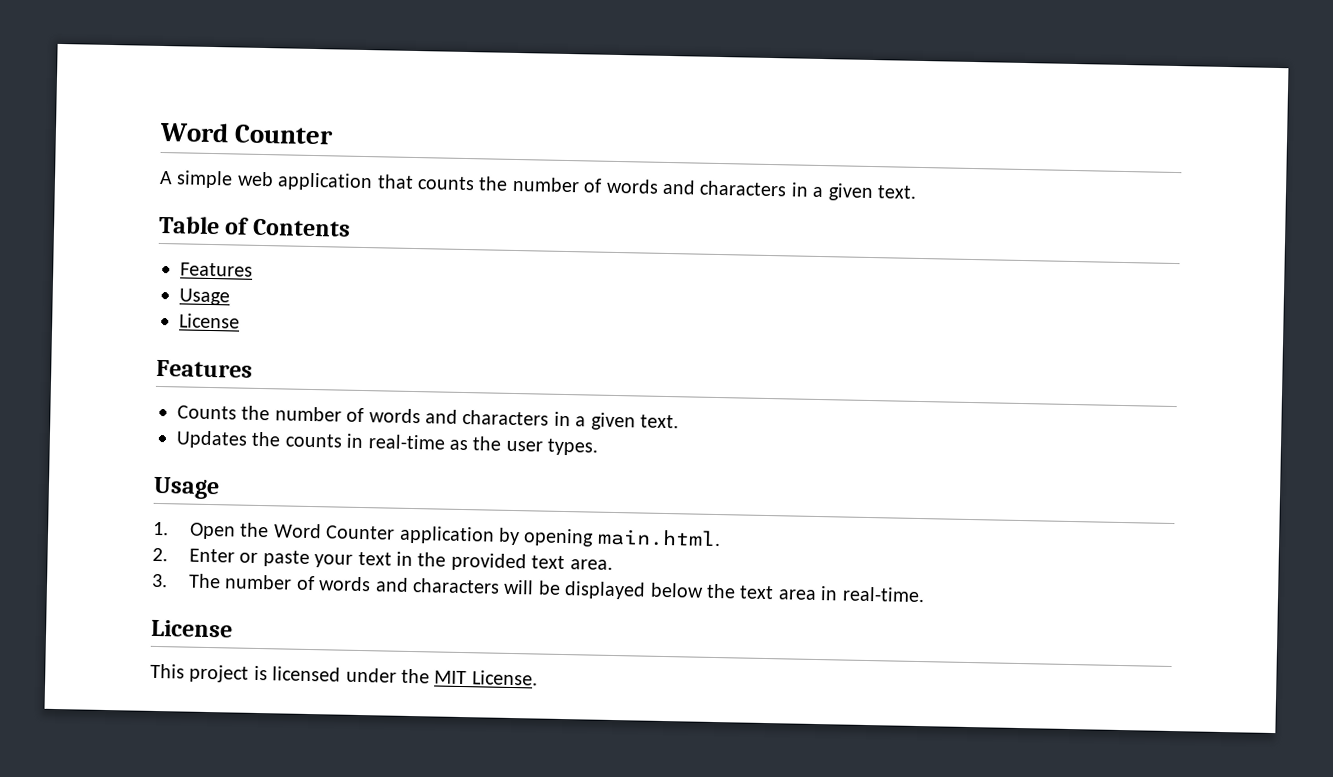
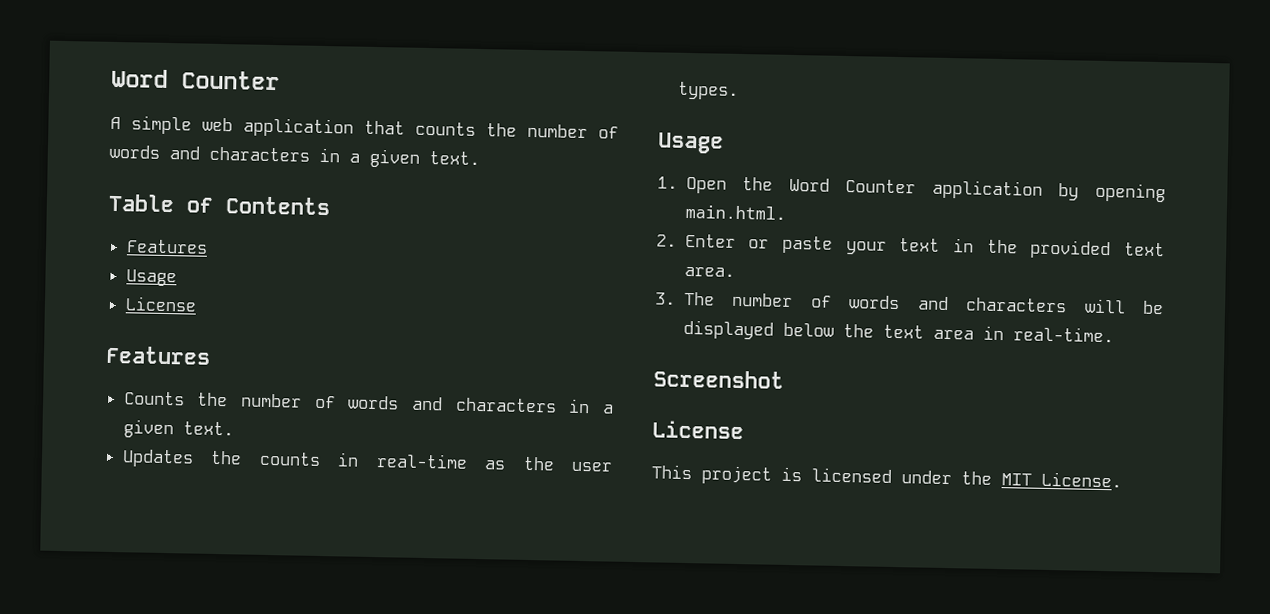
+ Screenshot

